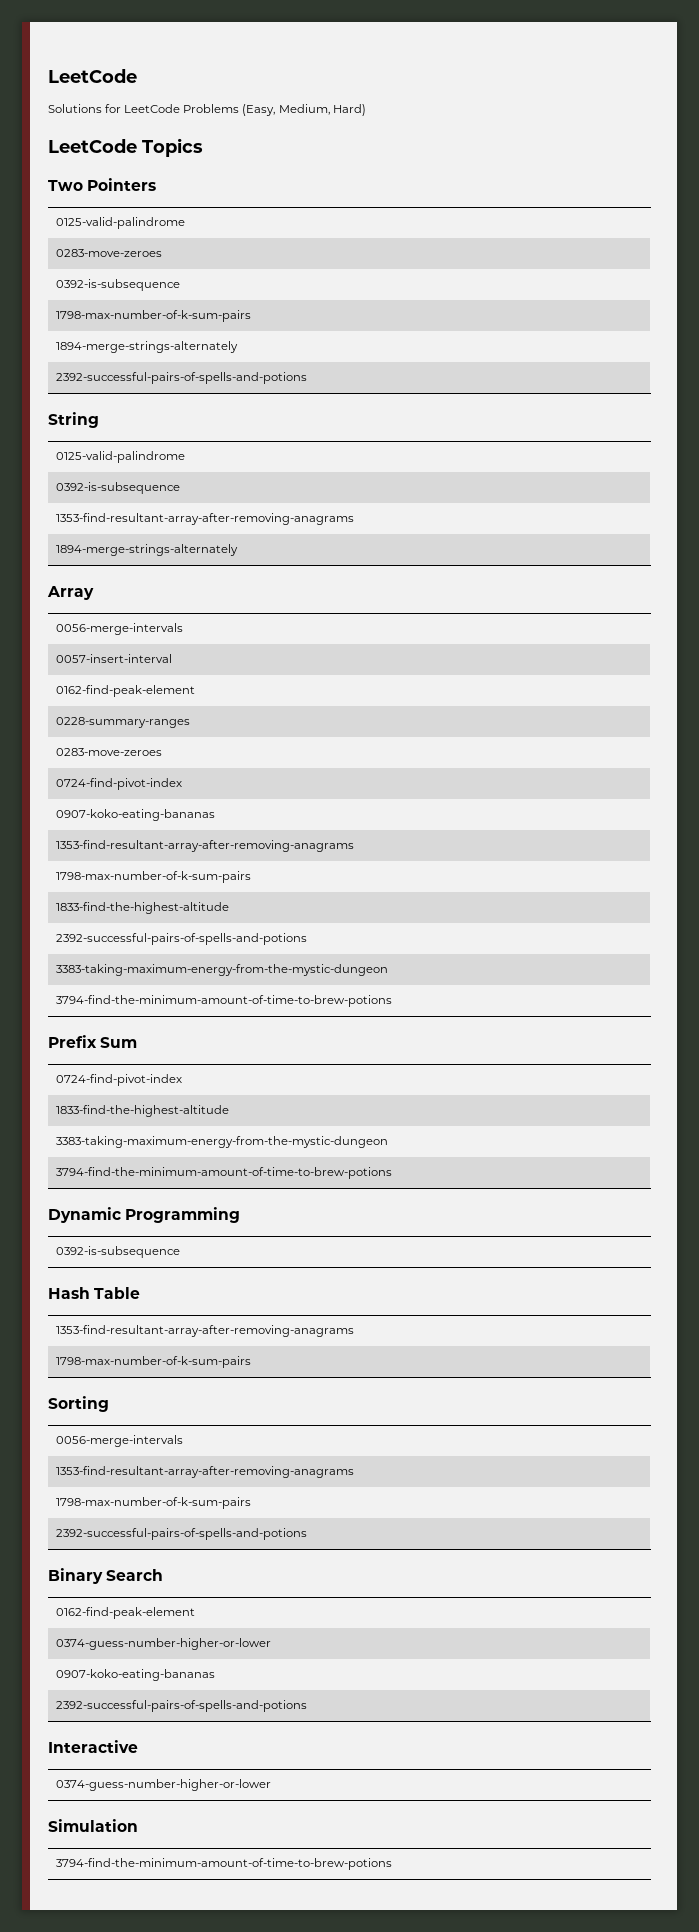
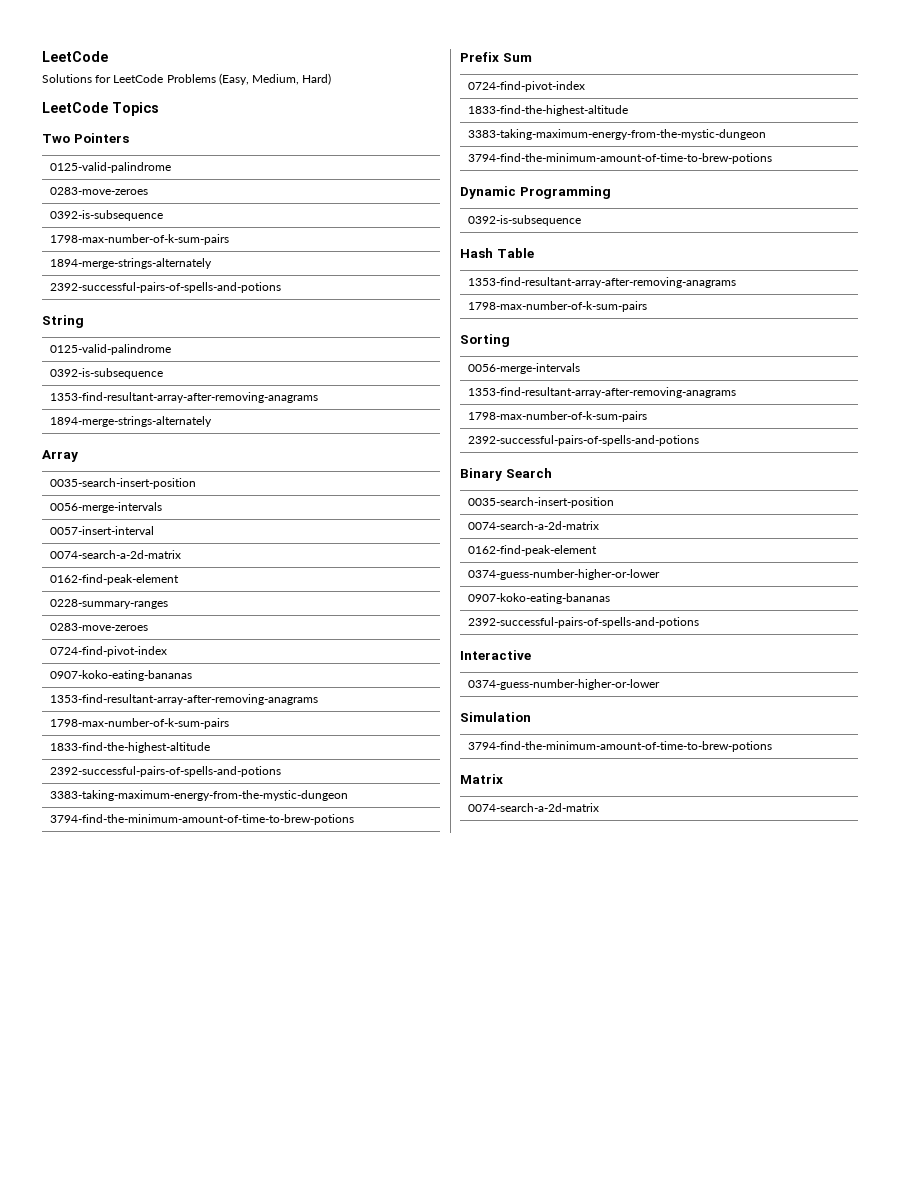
  Array
+ 0035-search-insert-position
  0057-insert-interval
+ 0074-search-a-2d-matrix
  Binary Search
+ 0035-search-insert-position
+ 0074-search-a-2d-matrix
+ Matrix
+ 0074-search-a-2d-matrix

